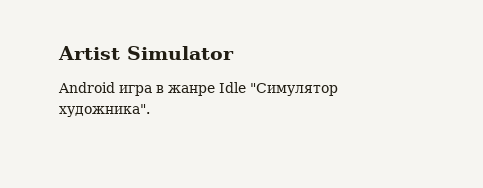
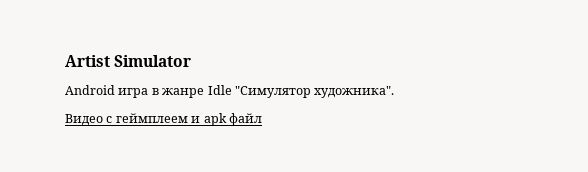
+ Видео с геймплеем и apk файл

